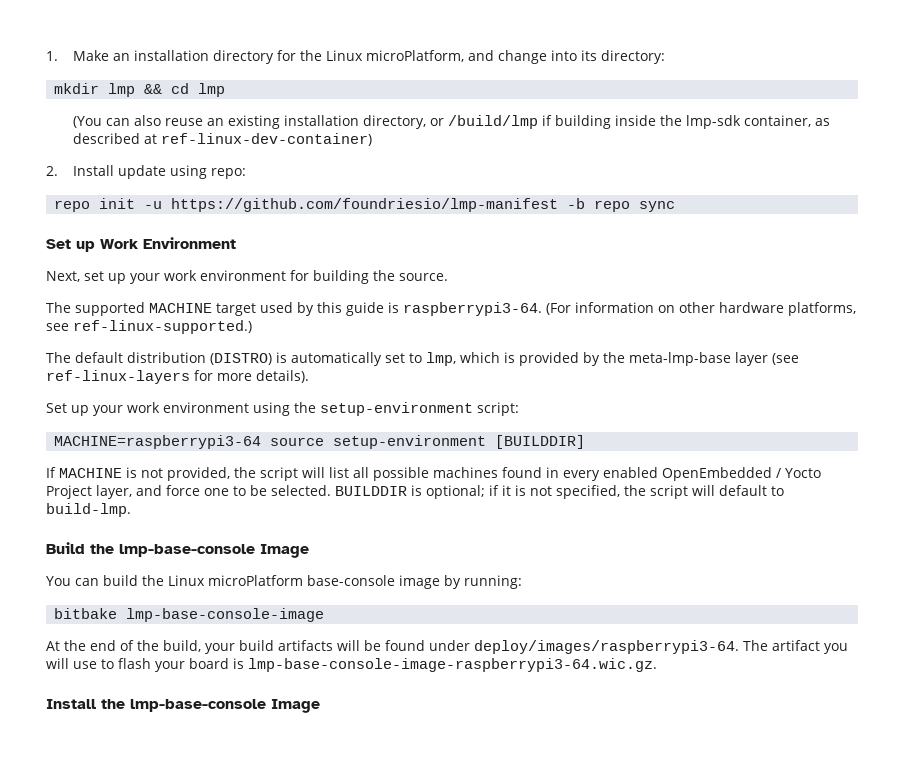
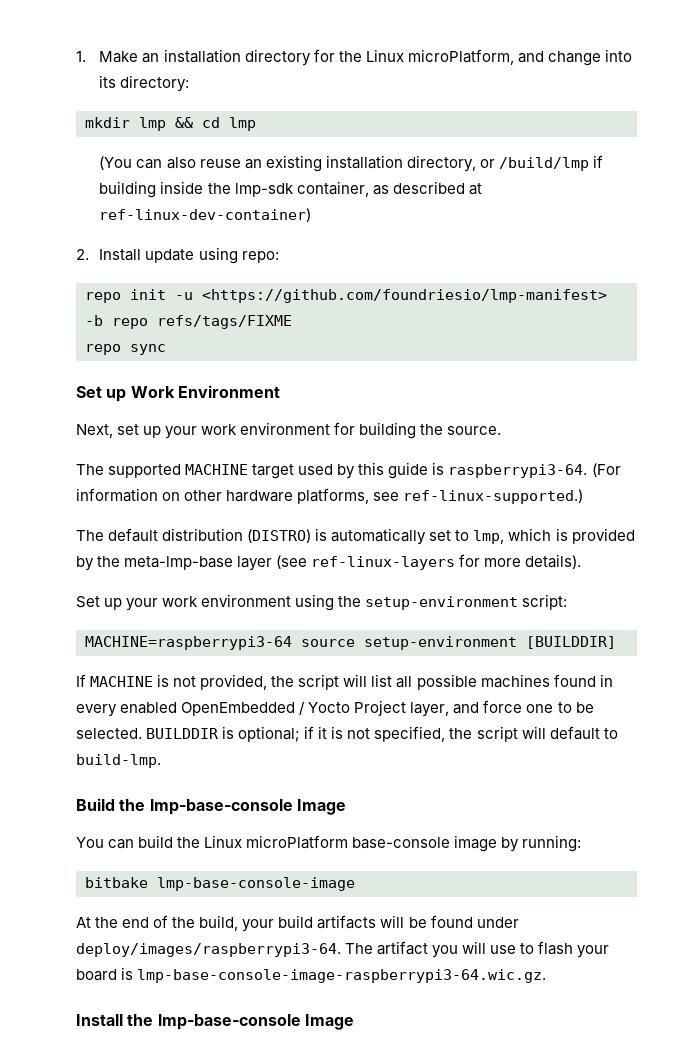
- repo init -u https://github.com/foundriesio/lmp-manifest -b repo sync
+ repo init -u <https://github.com/foundriesio/lmp-manifest> -b repo refs/tags/FIXME
+ repo sync

